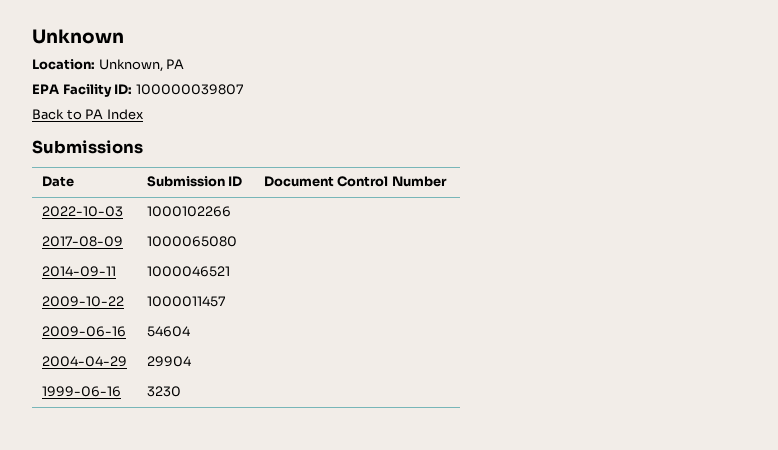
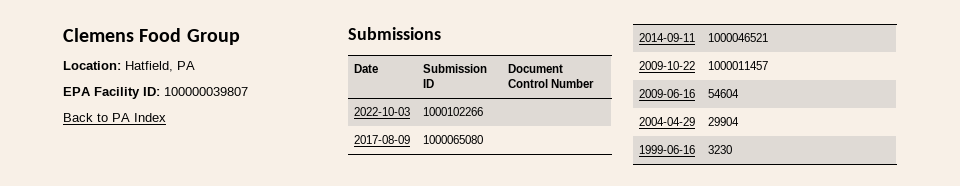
- Unknown
+ Clemens Food Group
- Location: Unknown, PA
+ Location: Hatfield, PA

